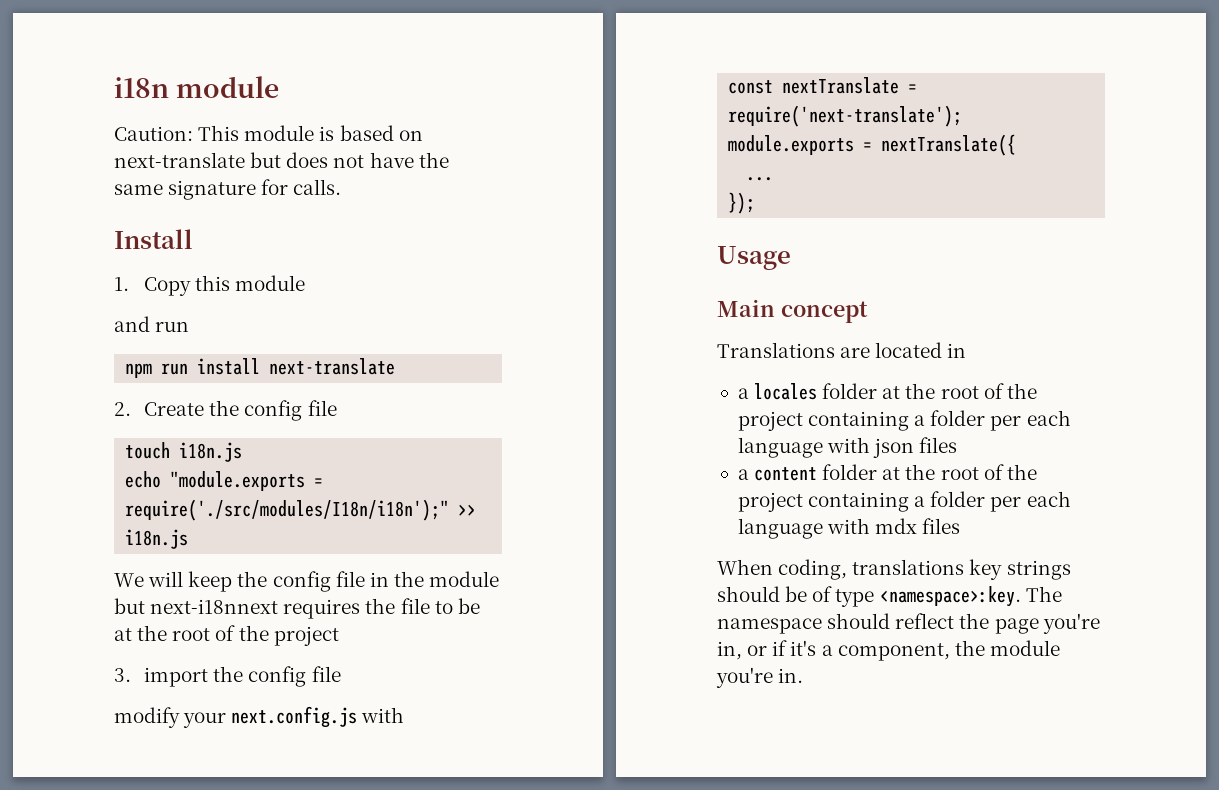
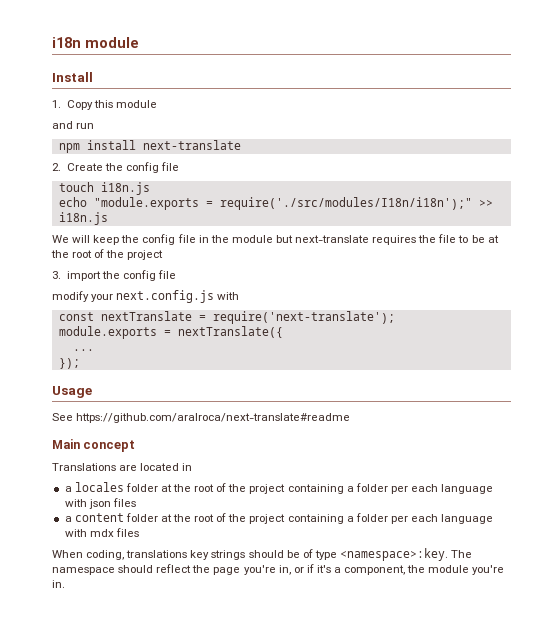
- Caution: This module is based on next-translate but does not have the same signature for calls.
- npm run install next-translate
+ npm install next-translate
- We will keep the config file in the module but next-i18nnext requires the file to be at the root of the project
+ We will keep the config file in the module but next-translate requires the file to be at the root of the project
+ See https://github.com/aralroca/next-translate#readme

